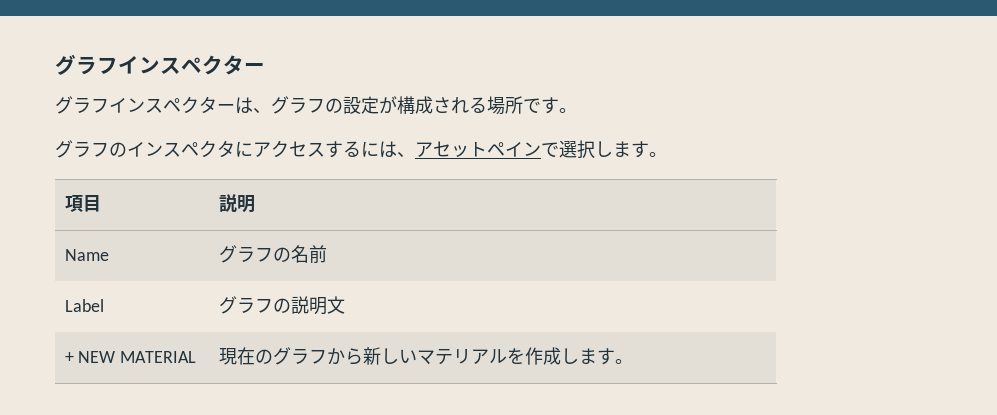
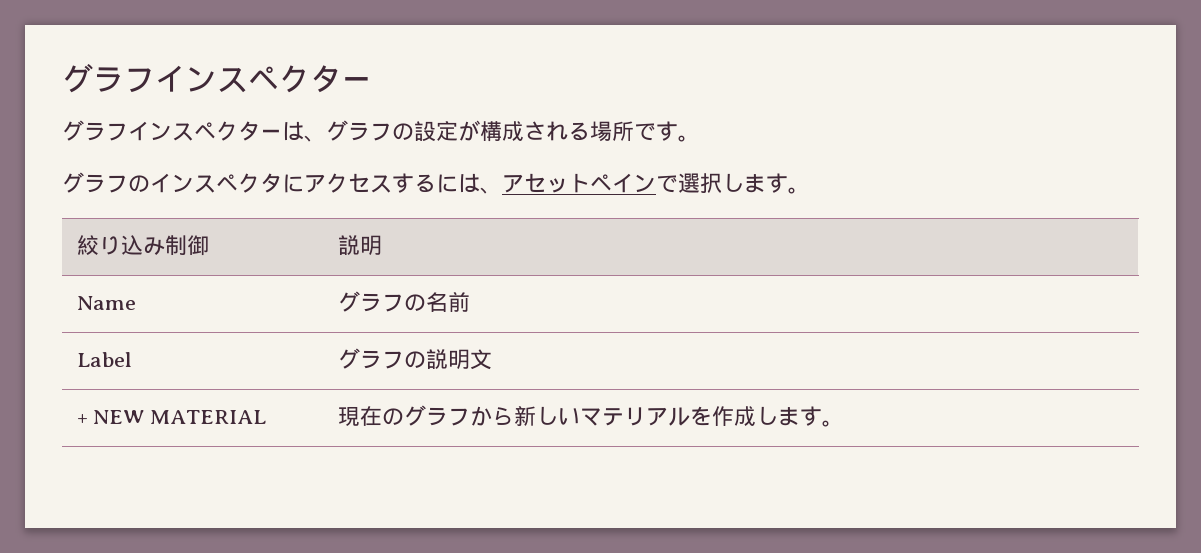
- 項目 | 説明
+ 絞り込み制御 | 説明

